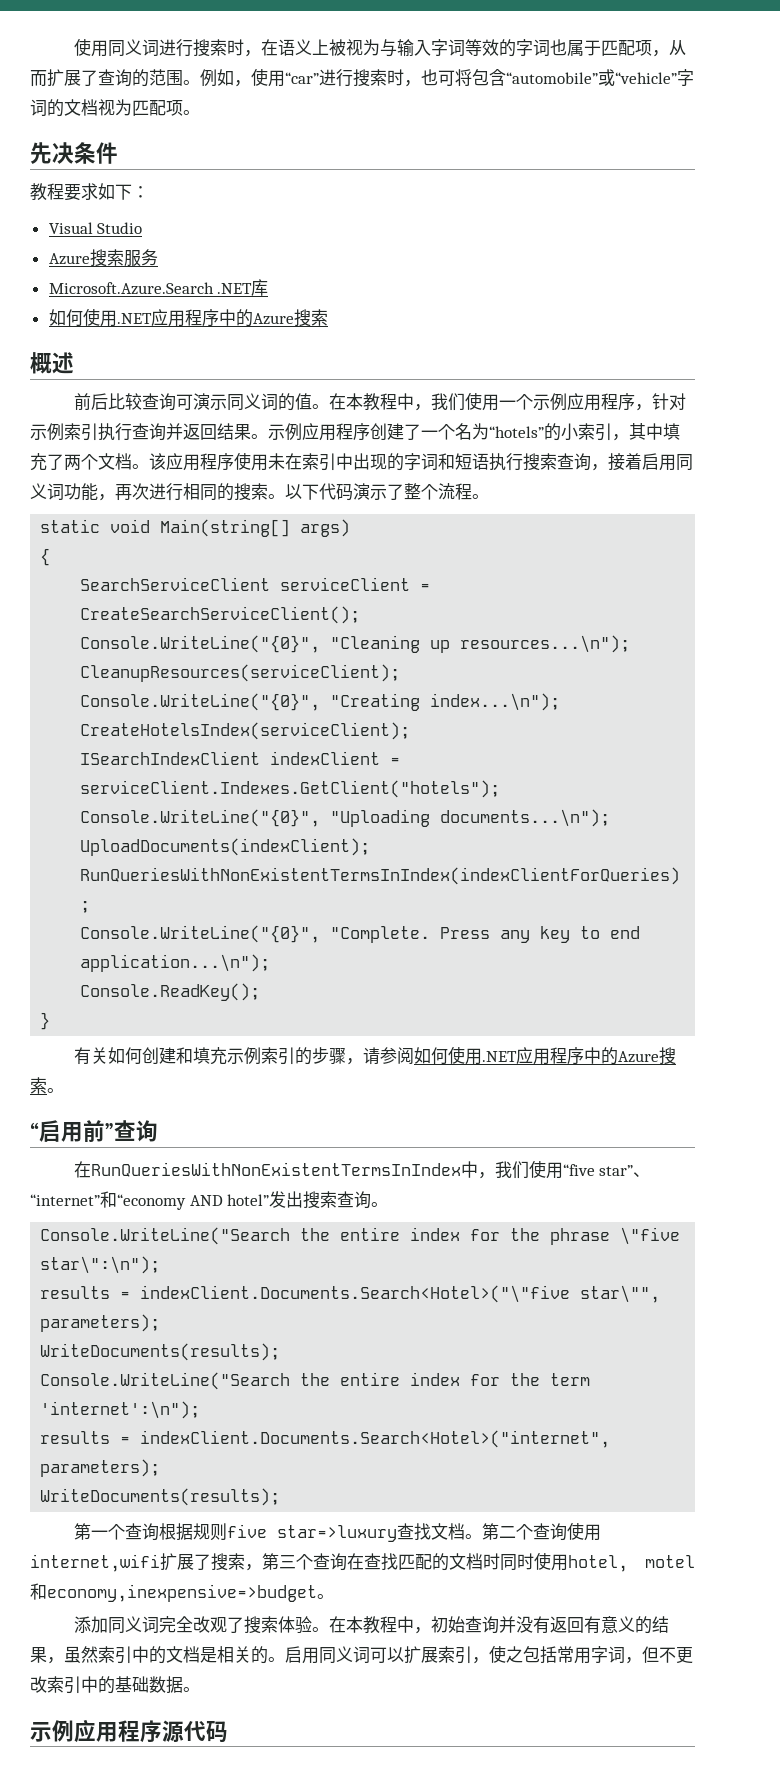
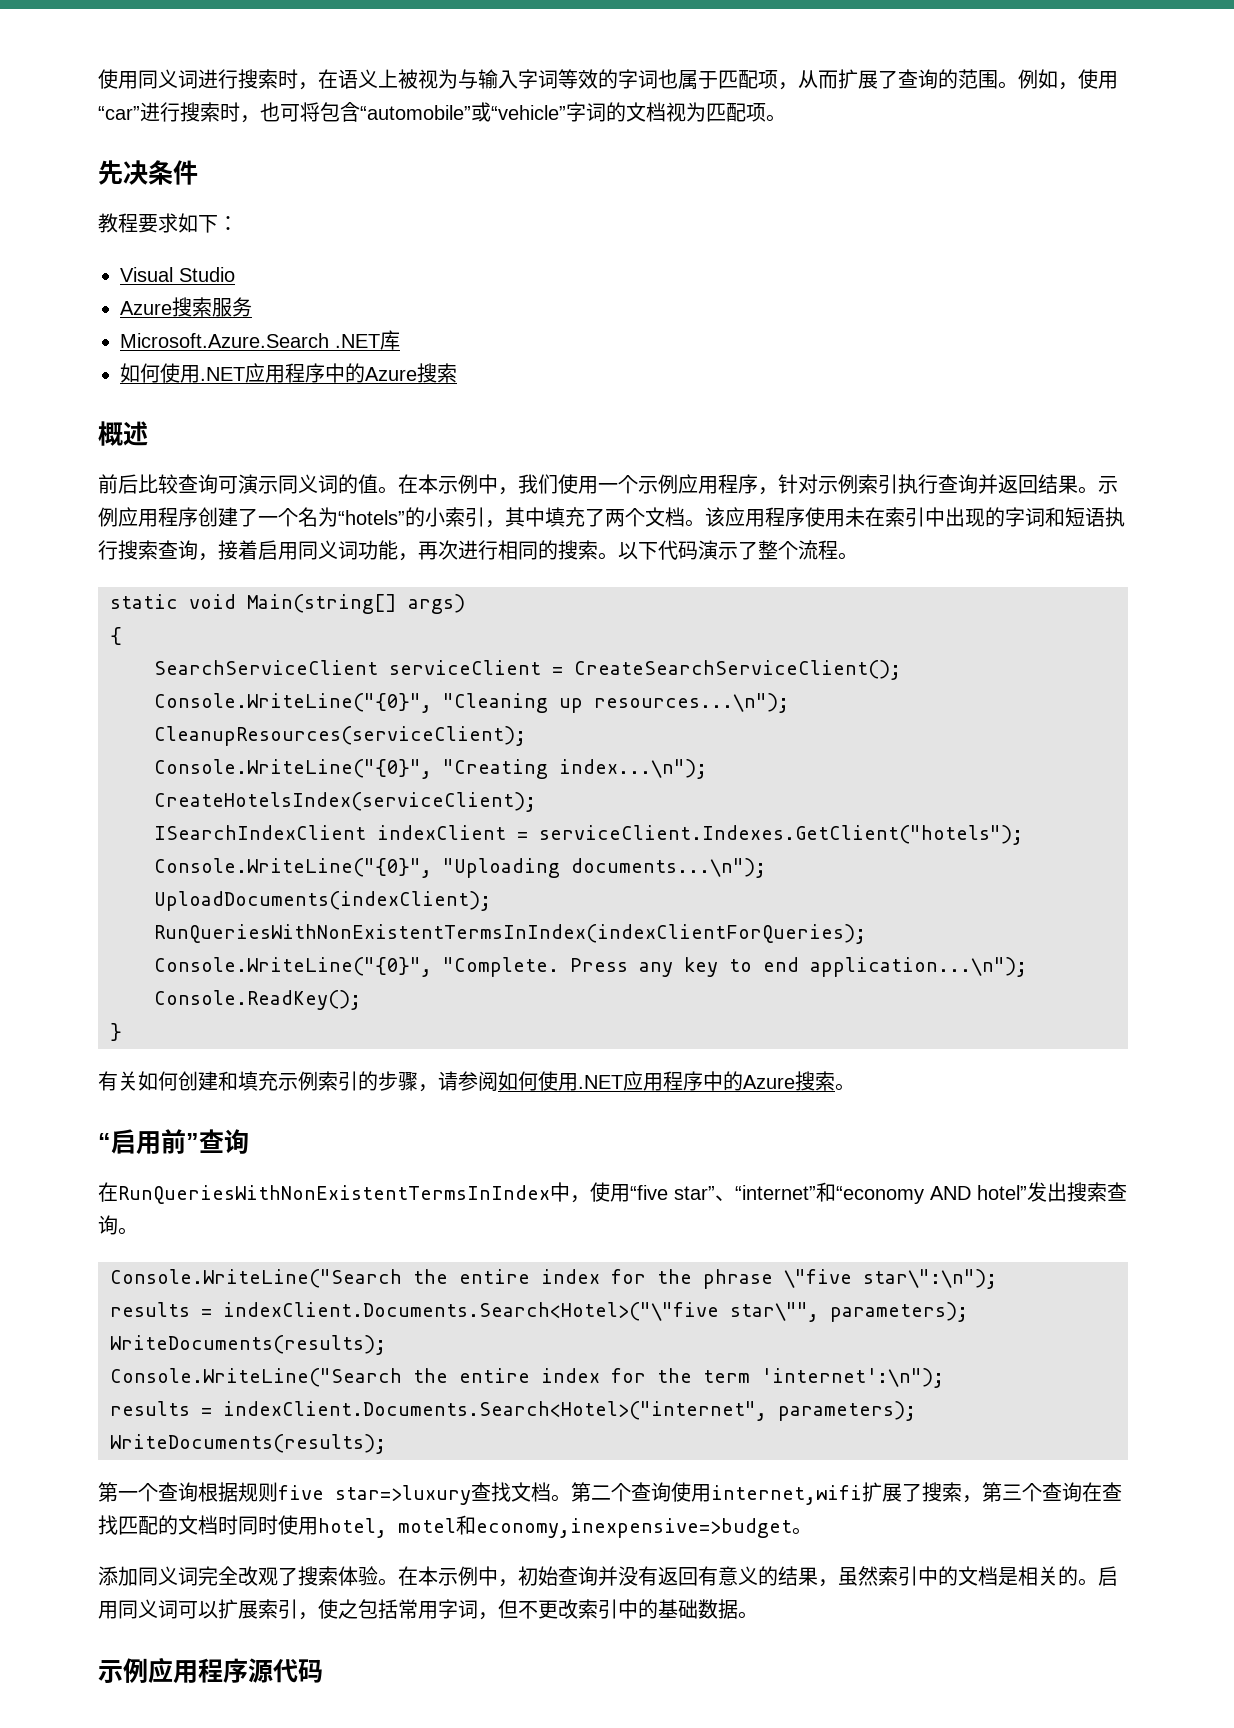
- 在本教程中，我们使用一个示例应用程序，针对示例索引执行查询并返回结果。
+ 在本示例中，我们使用一个示例应用程序，针对示例索引执行查询并返回结果。
- 在RunQueriesWithNonExistentTermsInIndex中，我们使用“five star”、“internet”和“economy AND hotel”发出搜索查询。
+ 在RunQueriesWithNonExistentTermsInIndex中，使用“five star”、“internet”和“economy AND hotel”发出搜索查询。
- 在本教程中，初始查询并没有返回有意义的结果，虽然索引中的文档是相关的。
+ 在本示例中，初始查询并没有返回有意义的结果，虽然索引中的文档是相关的。

